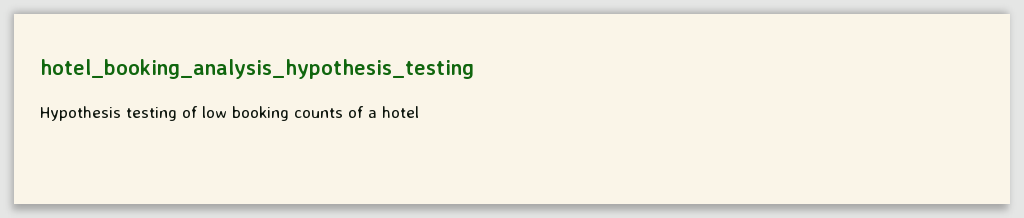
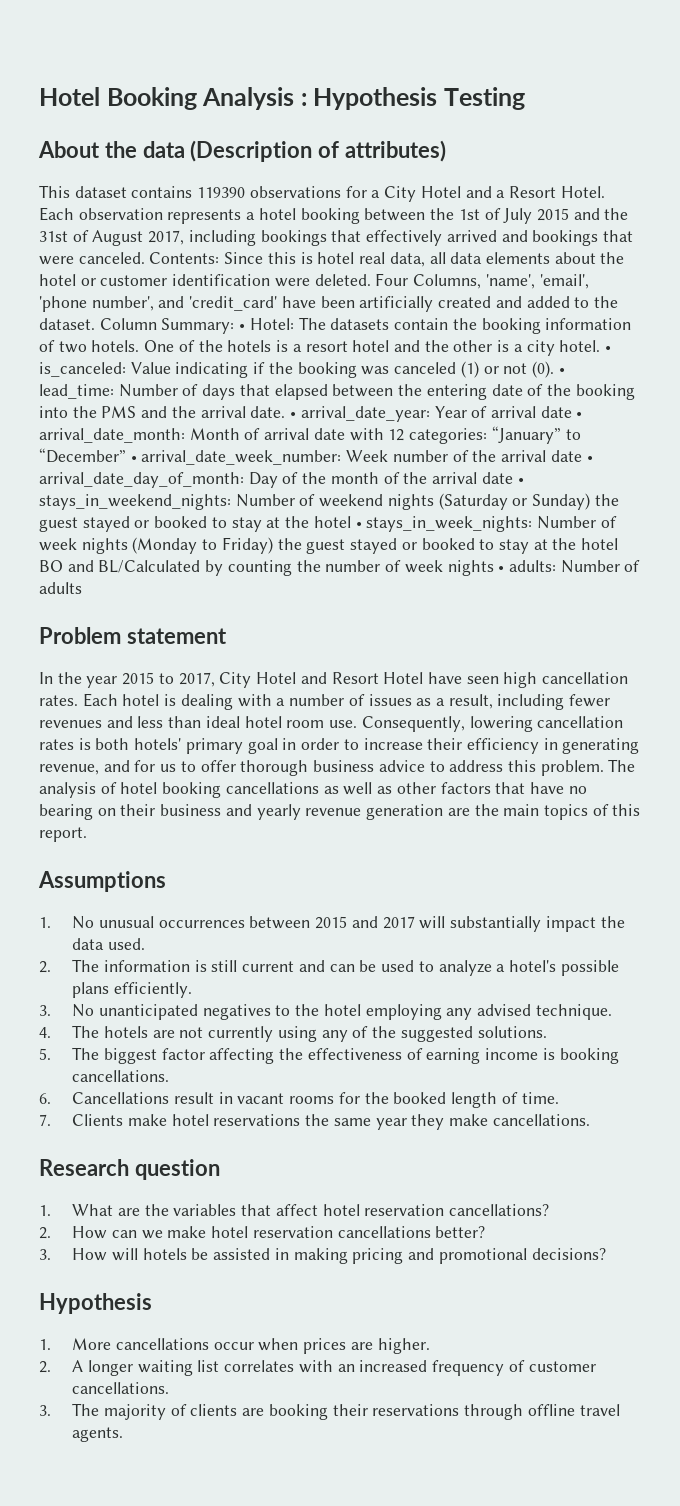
- hotel_booking_analysis_hypothesis_testing
- Hypothesis testing of low booking counts of a hotel
+ Hotel Booking Analysis : Hypothesis Testing
+ About the data (Description of attributes)
+ This dataset contains 119390 observations for a City Hotel and a Resort Hotel. Each observation represents a hotel booking between the 1st of July 2015 and the 31st of August 2017, including bookings that effectively arrived and bookings that were canceled. Contents: Since this is hotel real data, all data elements about the hotel or customer identification were deleted. Four Columns, 'name', 'email', 'phone number', and 'credit_card' have been artificially created and added to the dataset. Column Summary: • Hotel: The datasets contain the booking information of two hotels. One of the hotels is a resort hotel and the other is a city hotel. • is_canceled: Value indicating if the booking was canceled (1) or not (0). • lead_time: Number of days that elapsed between the entering date of the booking into the PMS and the arrival date. • arrival_date_year: Year of arrival date • arrival_date_month: Month of arrival date with 12 categories: “January” to “December” • arrival_date_week_number: Week number of the arrival date • arrival_date_day_of_month: Day of the month of the arrival date • stays_in_weekend_nights: Number of weekend nights (Saturday or Sunday) the guest stayed or booked to stay at the hotel • stays_in_week_nights: Number of week nights (Monday to Friday) the guest stayed or booked to stay at the hotel BO and BL/Calculated by counting the number of week nights • adults: Number of adults
+ Problem statement
+ In the year 2015 to 2017, City Hotel and Resort Hotel have seen high cancellation rates. Each hotel is dealing with a number of issues as a result, including fewer revenues and less than ideal hotel room use. Consequently, lowering cancellation rates is both hotels' primary goal in order to increase their efficiency in generating revenue, and for us to offer thorough business advice to address this problem. The analysis of hotel booking cancellations as well as other factors that have no bearing on their business and yearly revenue generation are the main topics of this report.
+ Assumptions
+ 1. No unusual occurrences between 2015 and 2017 will substantially impact the data used.
+ 2. The information is still current and can be used to analyze a hotel's possible plans efficiently.
+ 3. No unanticipated negatives to the hotel employing any advised technique.
+ 4. The hotels are not currently using any of the suggested solutions.
+ 5. The biggest factor affecting the effectiveness of earning income is booking cancellations.
+ 6. Cancellations result in vacant rooms for the booked length of time.
+ 7. Clients make hotel reservations the same year they make cancellations.
+ Research question
+ 1. What are the variables that affect hotel reservation cancellations?
+ 2. How can we make hotel reservation cancellations better?
+ 3. How will hotels be assisted in making pricing and promotional decisions?
+ Hypothesis
+ 1. More cancellations occur when prices are higher.
+ 2. A longer waiting list correlates with an increased frequency of customer cancellations.
+ 3. The majority of clients are booking their reservations through offline travel agents.

